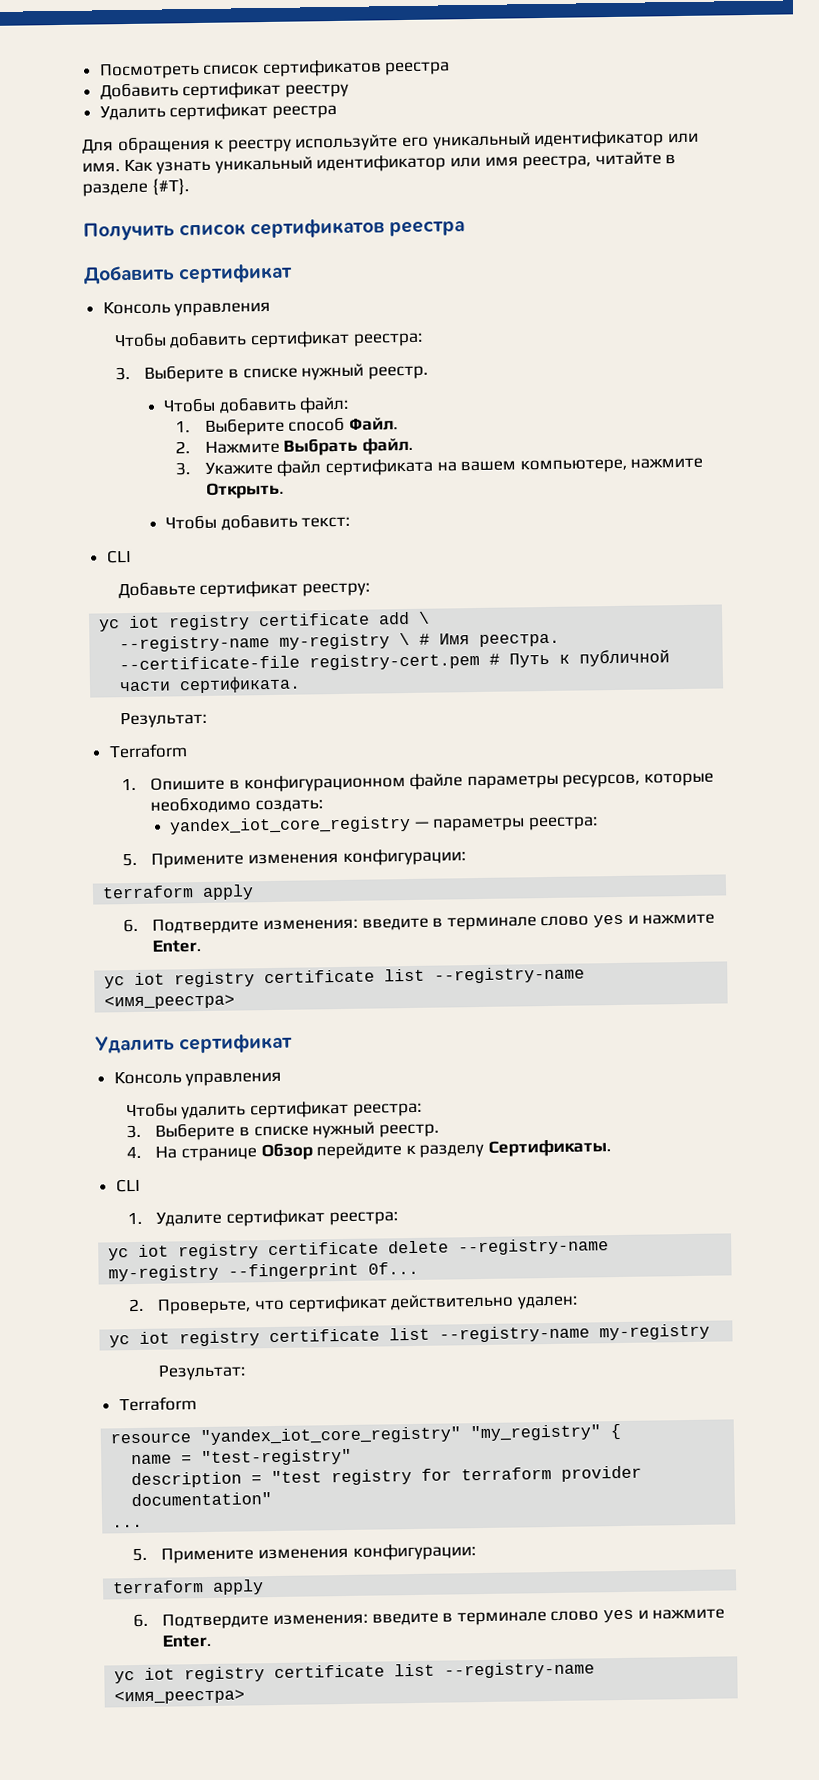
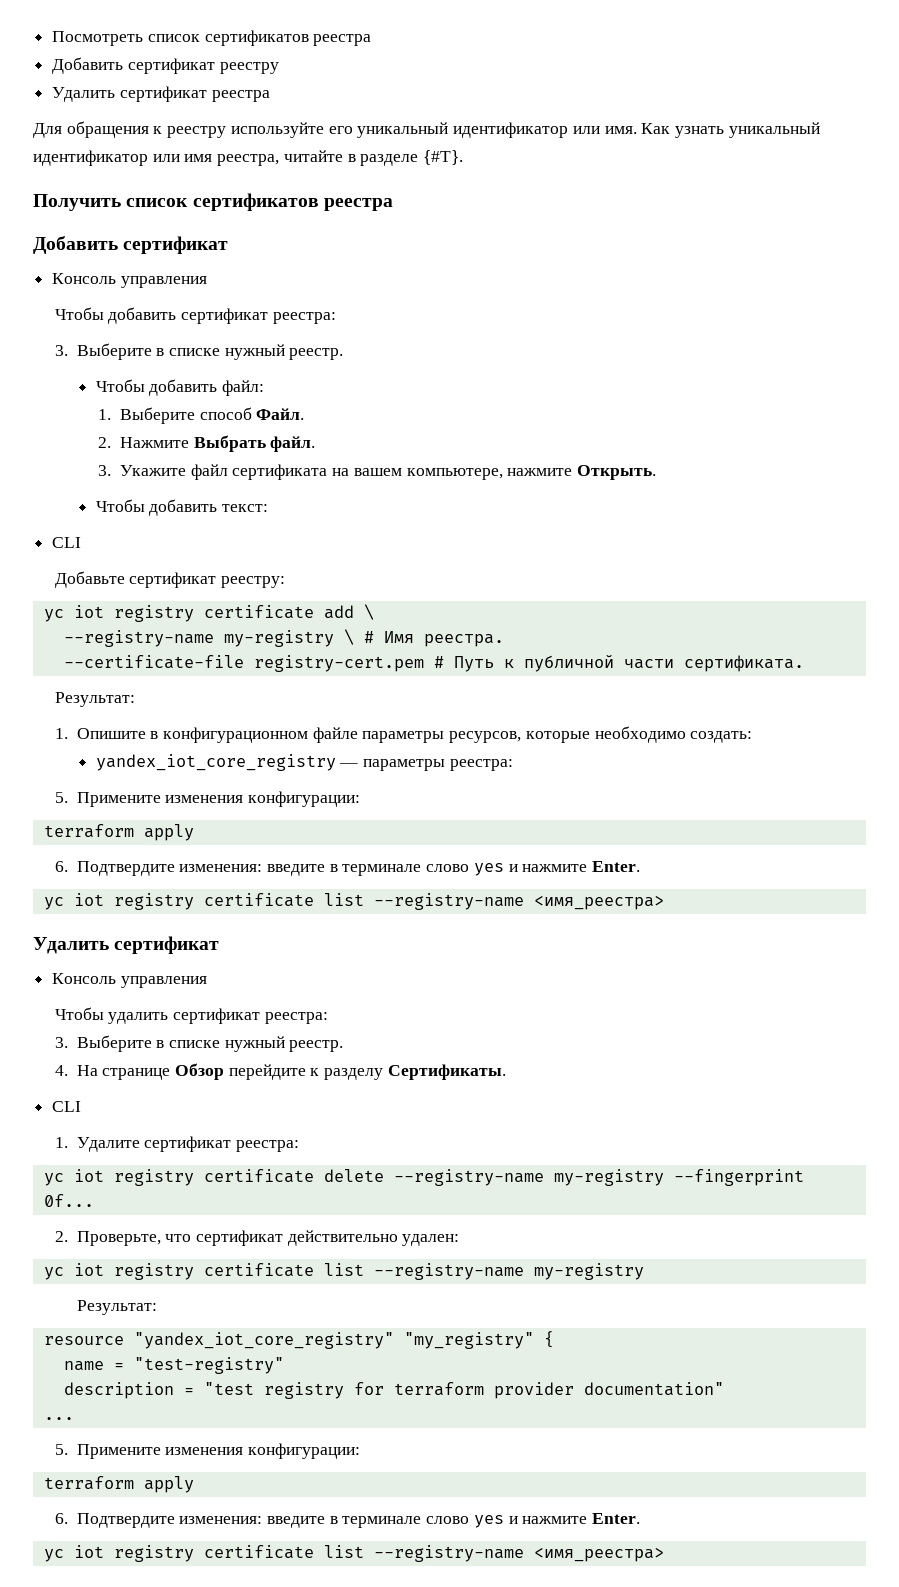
  --certificate-file registry-cert.pem # Путь к публичной части сертификата.
  Результат:
- Terraform
  yc iot registry certificate list --registry-name my-registry
  Результат:
- Terraform

